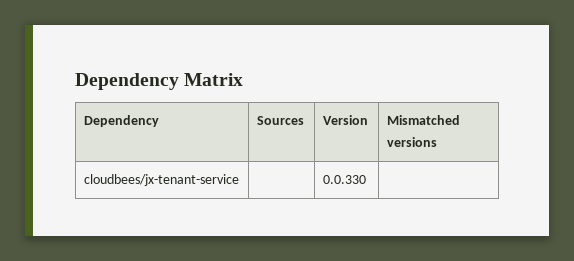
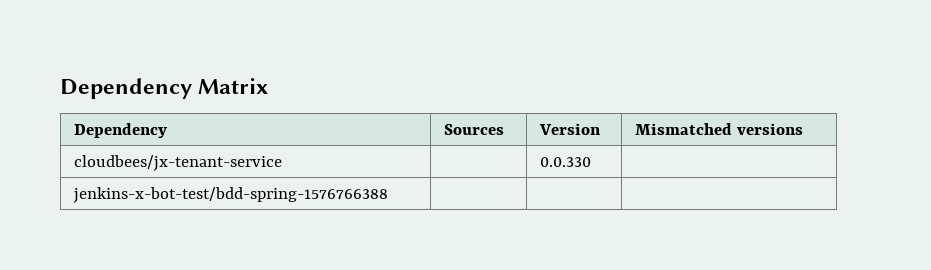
+ jenkins-x-bot-test/bdd-spring-1576766388 | | |

